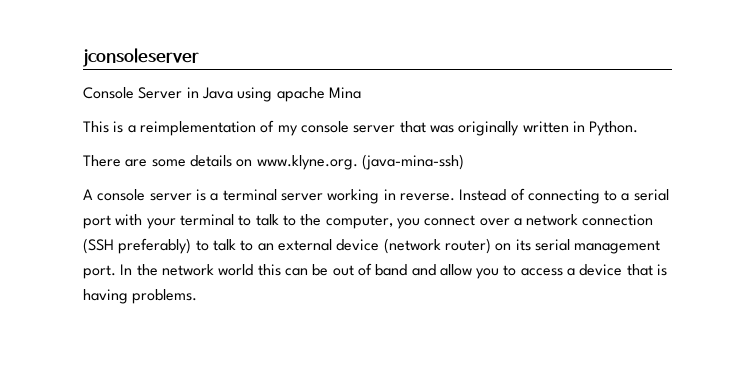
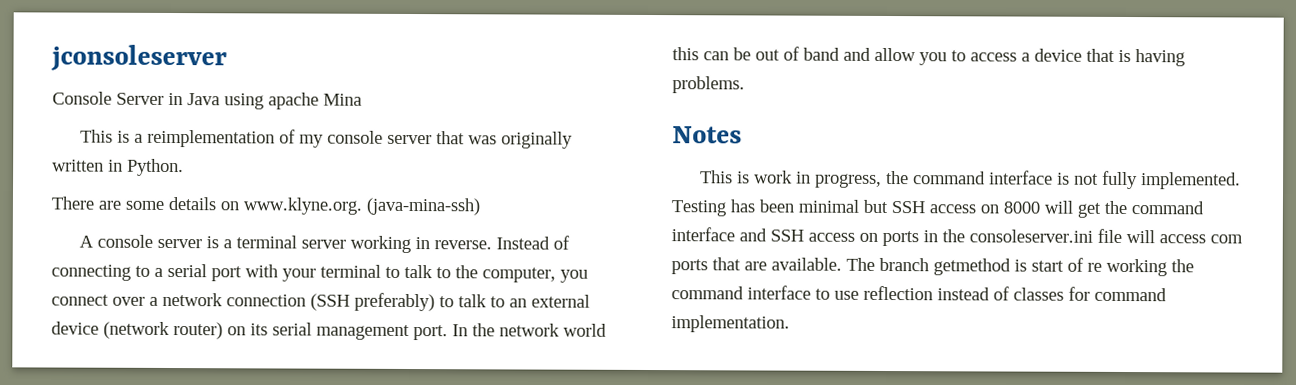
+ Notes
+ This is work in progress, the command interface is not fully implemented. Testing has been minimal but SSH access on 8000 will get the command interface and SSH access on ports in the consoleserver.ini file will access com ports that are available. The branch getmethod is start of re working the command interface to use reflection instead of classes for command implementation.

